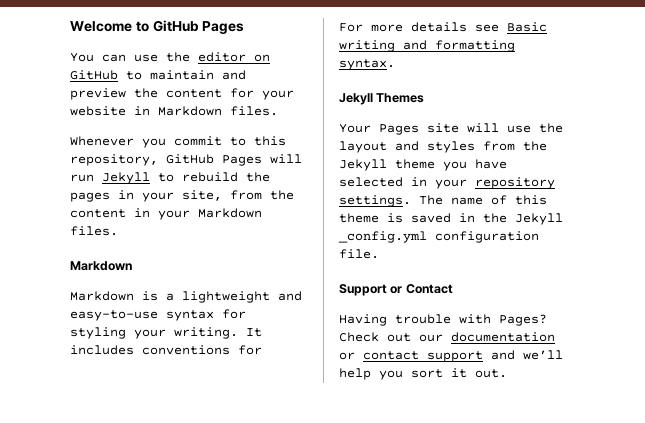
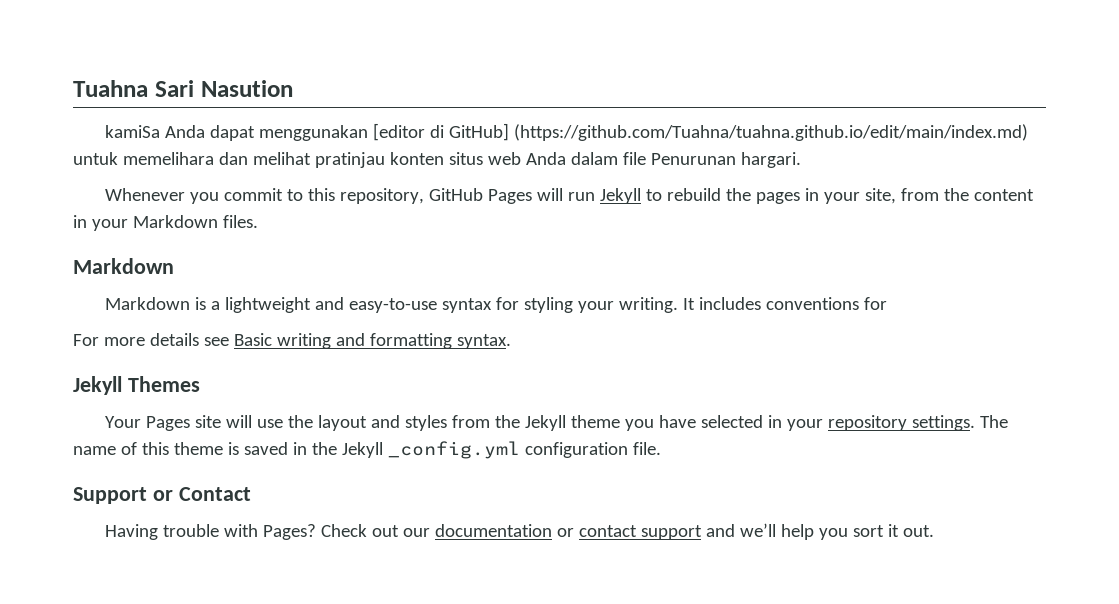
- Welcome to GitHub Pages
- You can use the editor on GitHub to maintain and preview the content for your website in Markdown files.
+ Tuahna Sari Nasution
+ kamiSa Anda dapat menggunakan [editor di GitHub] (https://github.com/Tuahna/tuahna.github.io/edit/main/index.md) untuk memelihara dan melihat pratinjau konten situs web Anda dalam file Penurunan hargari.

